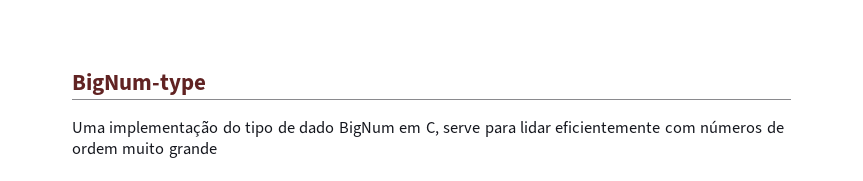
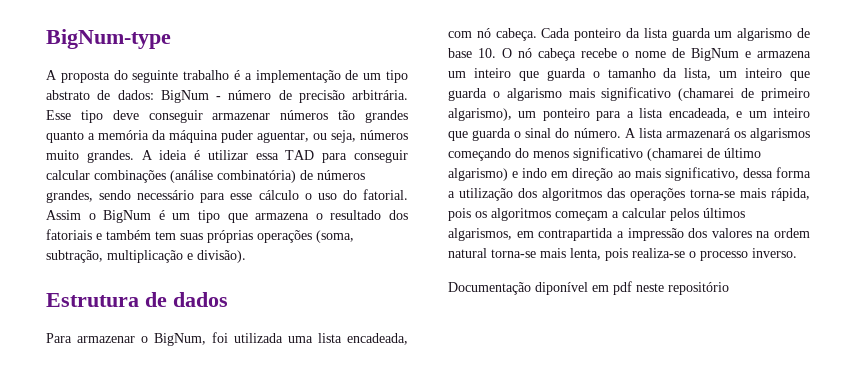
- Uma implementação do tipo de dado BigNum em C, serve para lidar eficientemente com números de ordem muito grande
+ A proposta do seguinte trabalho é a implementação de um tipo abstrato de dados: BigNum - número de precisão arbitrária. Esse tipo deve conseguir armazenar números tão grandes quanto a memória da máquina puder aguentar, ou seja, números muito grandes. A ideia é utilizar essa TAD para conseguir calcular combinações (análise combinatória) de números grandes, sendo necessário para esse cálculo o uso do fatorial. Assim o BigNum é um tipo que armazena o resultado dos fatoriais e também tem suas próprias operações (soma, subtração, multiplicação e divisão).
+ Estrutura de dados
+ Para armazenar o BigNum, foi utilizada uma lista encadeada, com nó cabeça. Cada ponteiro da lista guarda um algarismo de base 10. O nó cabeça recebe o nome de BigNum e armazena um inteiro que guarda o tamanho da lista, um inteiro que guarda o algarismo mais significativo (chamarei de primeiro algarismo), um ponteiro para a lista encadeada, e um inteiro que guarda o sinal do número. A lista armazenará os algarismos começando do menos significativo (chamarei de último algarismo) e indo em direção ao mais significativo, dessa forma a utilização dos algoritmos das operações torna-se mais rápida, pois os algoritmos começam a calcular pelos últimos algarismos, em contrapartida a impressão dos valores na ordem natural torna-se mais lenta, pois realiza-se o processo inverso.
+ Documentação diponível em pdf neste repositório

